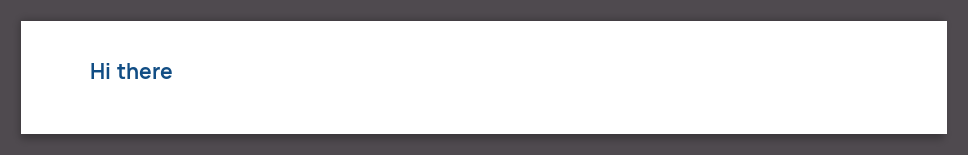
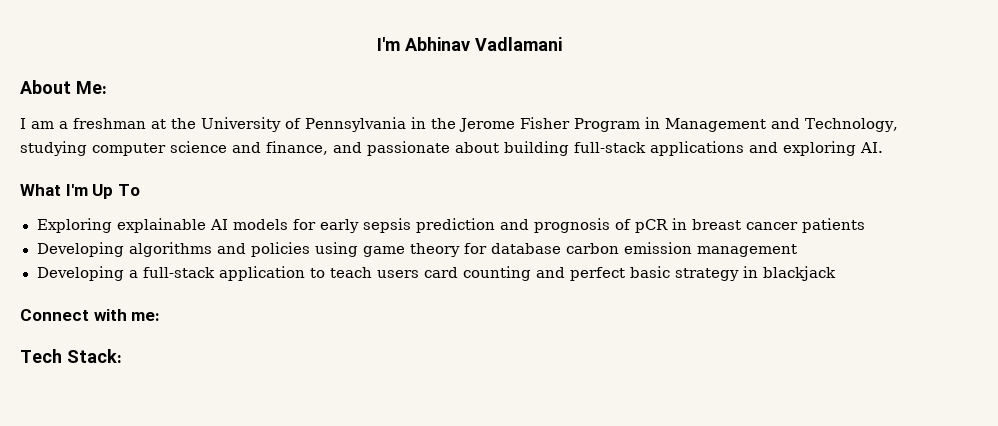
- Hi there
+ I'm Abhinav Vadlamani
+ About Me:
+ I am a freshman at the University of Pennsylvania in the Jerome Fisher Program in Management and Technology, studying computer science and finance, and passionate about building full-stack applications and exploring AI.
+ What I'm Up To
+ Exploring explainable AI models for early sepsis prediction and prognosis of pCR in breast cancer patients
+ Developing algorithms and policies using game theory for database carbon emission management
+ Developing a full-stack application to teach users card counting and perfect basic strategy in blackjack
+ Connect with me:
+ Tech Stack:

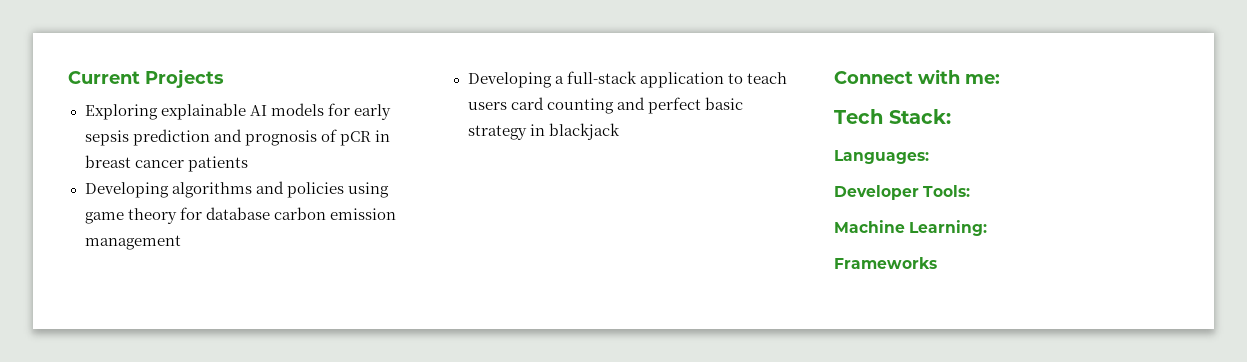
- I'm Abhinav Vadlamani
- About Me:
- I am a freshman at the University of Pennsylvania in the Jerome Fisher Program in Management and Technology, studying computer science and finance, and passionate about building full-stack applications and exploring AI.
- What I'm Up To
+ Current Projects
+ Languages:
+ Developer Tools:
+ Machine Learning:
+ Frameworks

